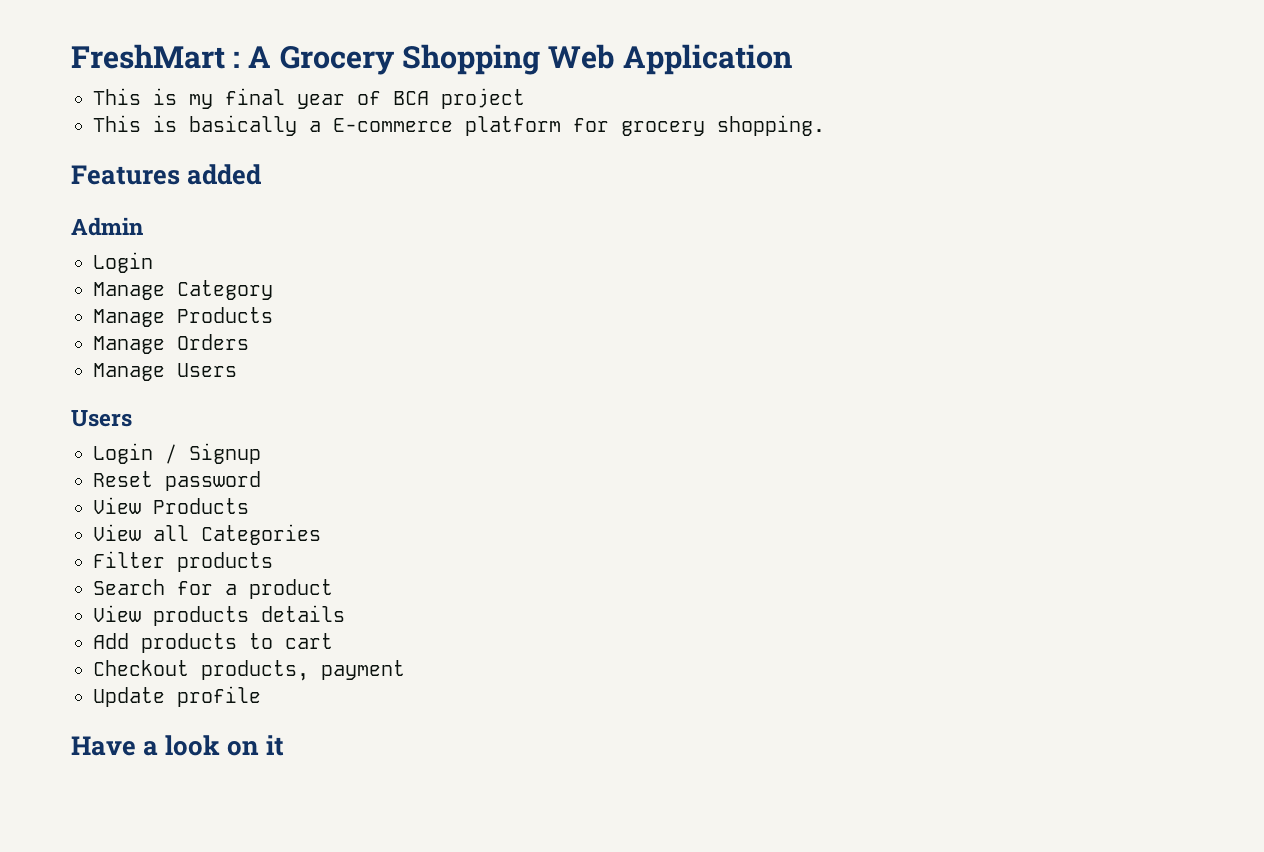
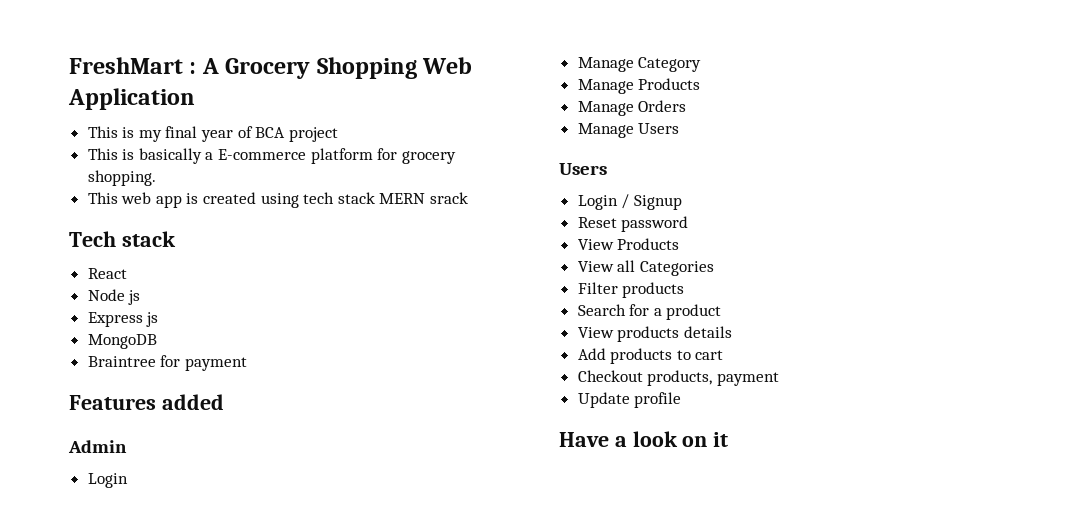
+ This web app is created using tech stack MERN srack
+ Tech stack
+ React
+ Node js
+ Express js
+ MongoDB
+ Braintree for payment

